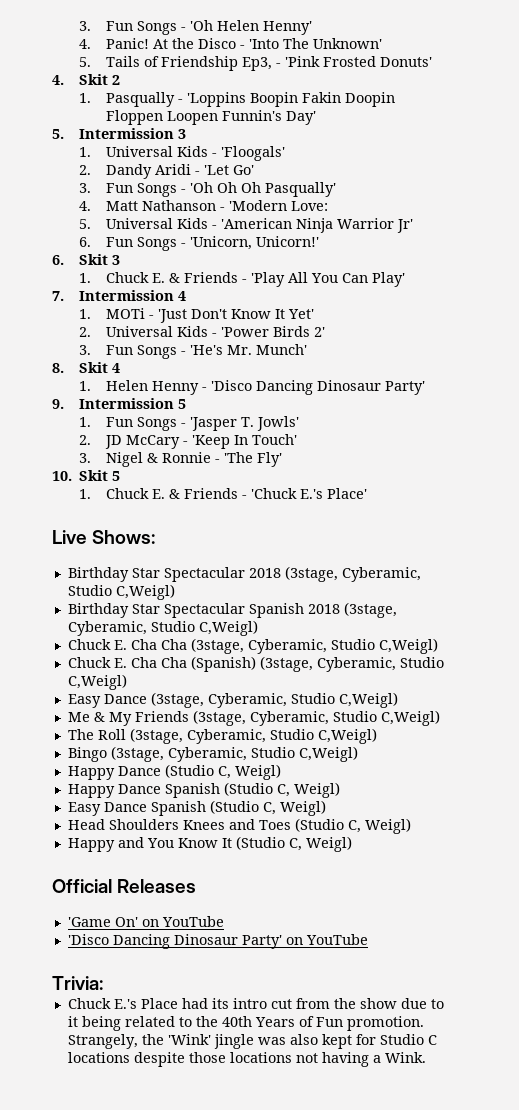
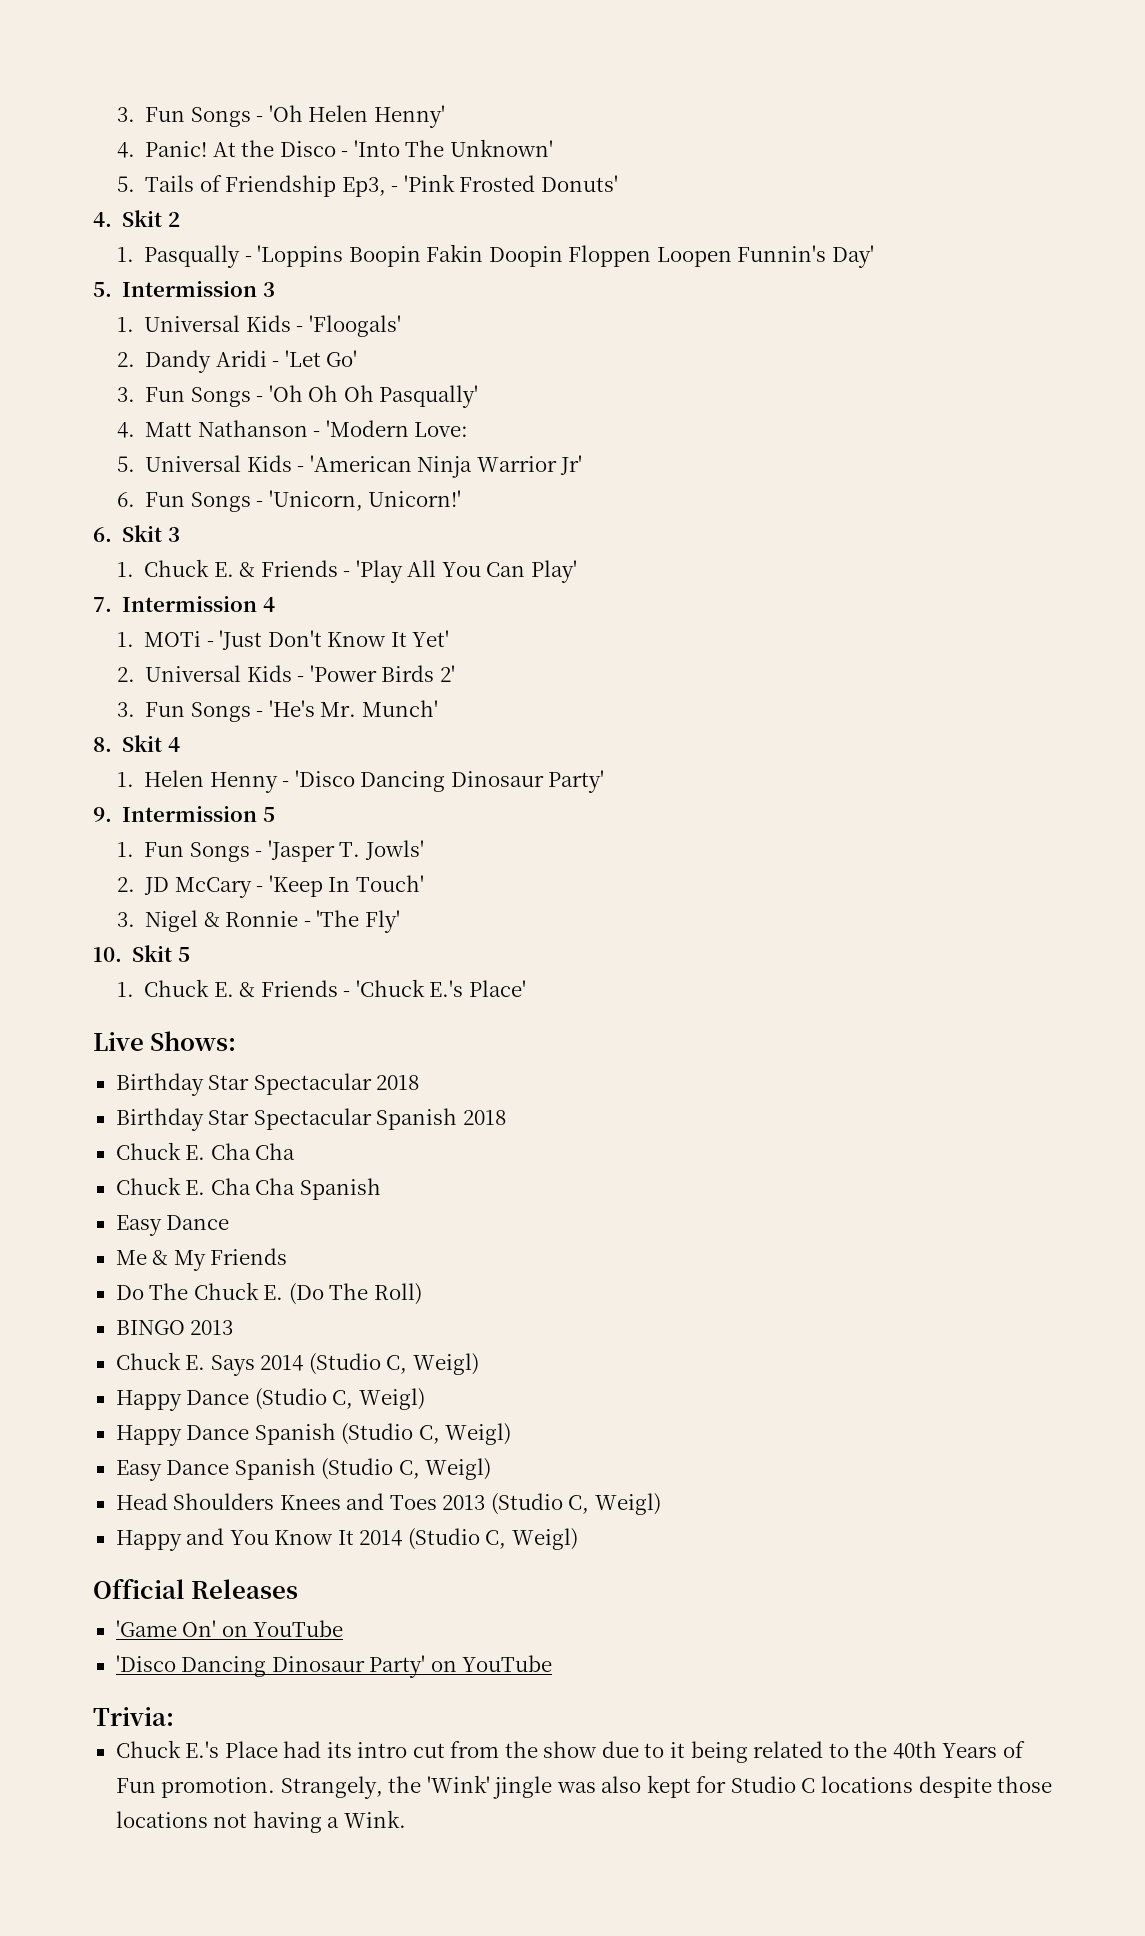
- Birthday Star Spectacular 2018 (3stage, Cyberamic, Studio C,Weigl)
+ Birthday Star Spectacular 2018
- Birthday Star Spectacular Spanish 2018 (3stage, Cyberamic, Studio C,Weigl)
- Chuck E. Cha Cha (3stage, Cyberamic, Studio C,Weigl)
- Chuck E. Cha Cha (Spanish) (3stage, Cyberamic, Studio C,Weigl)
- Easy Dance (3stage, Cyberamic, Studio C,Weigl)
- Me & My Friends (3stage, Cyberamic, Studio C,Weigl)
- The Roll (3stage, Cyberamic, Studio C,Weigl)
- Bingo (3stage, Cyberamic, Studio C,Weigl)
+ Birthday Star Spectacular Spanish 2018
+ Chuck E. Cha Cha
+ Chuck E. Cha Cha Spanish
+ Easy Dance
+ Me & My Friends
+ Do The Chuck E. (Do The Roll)
+ BINGO 2013
+ Chuck E. Says 2014 (Studio C, Weigl)
- Head Shoulders Knees and Toes (Studio C, Weigl)
+ Head Shoulders Knees and Toes 2013 (Studio C, Weigl)
- Happy and You Know It (Studio C, Weigl)
+ Happy and You Know It 2014 (Studio C, Weigl)

